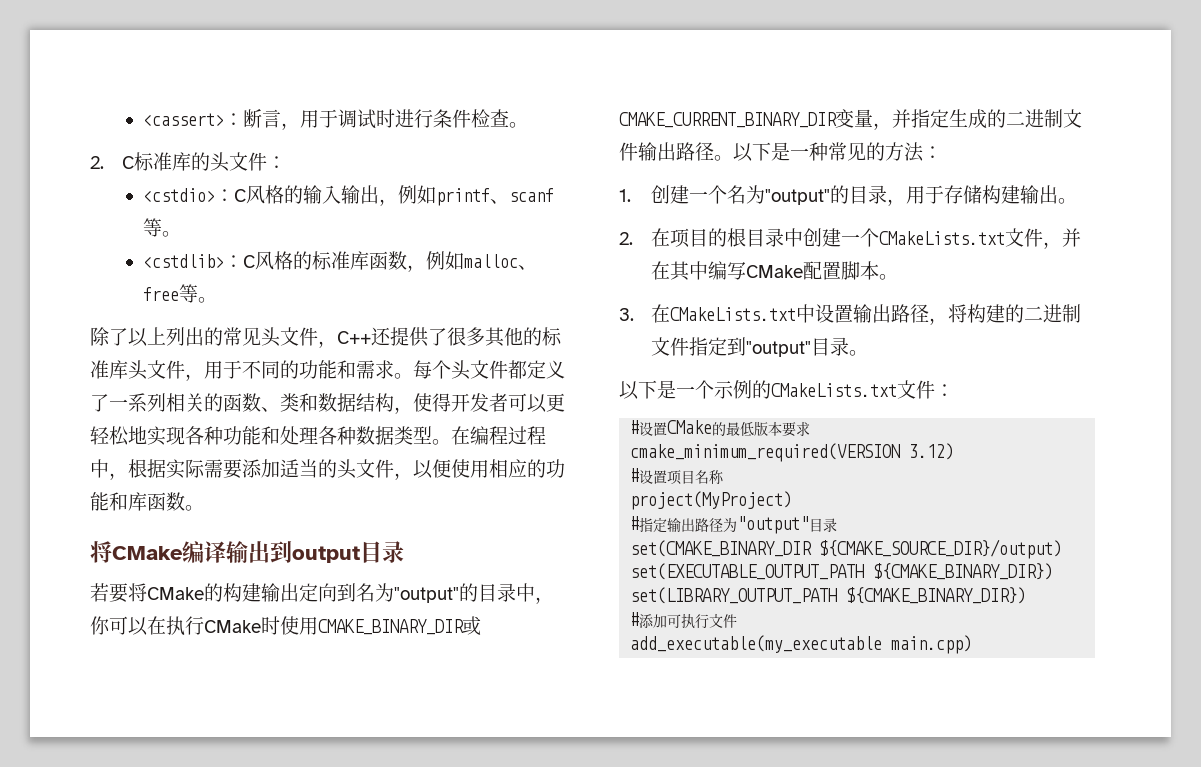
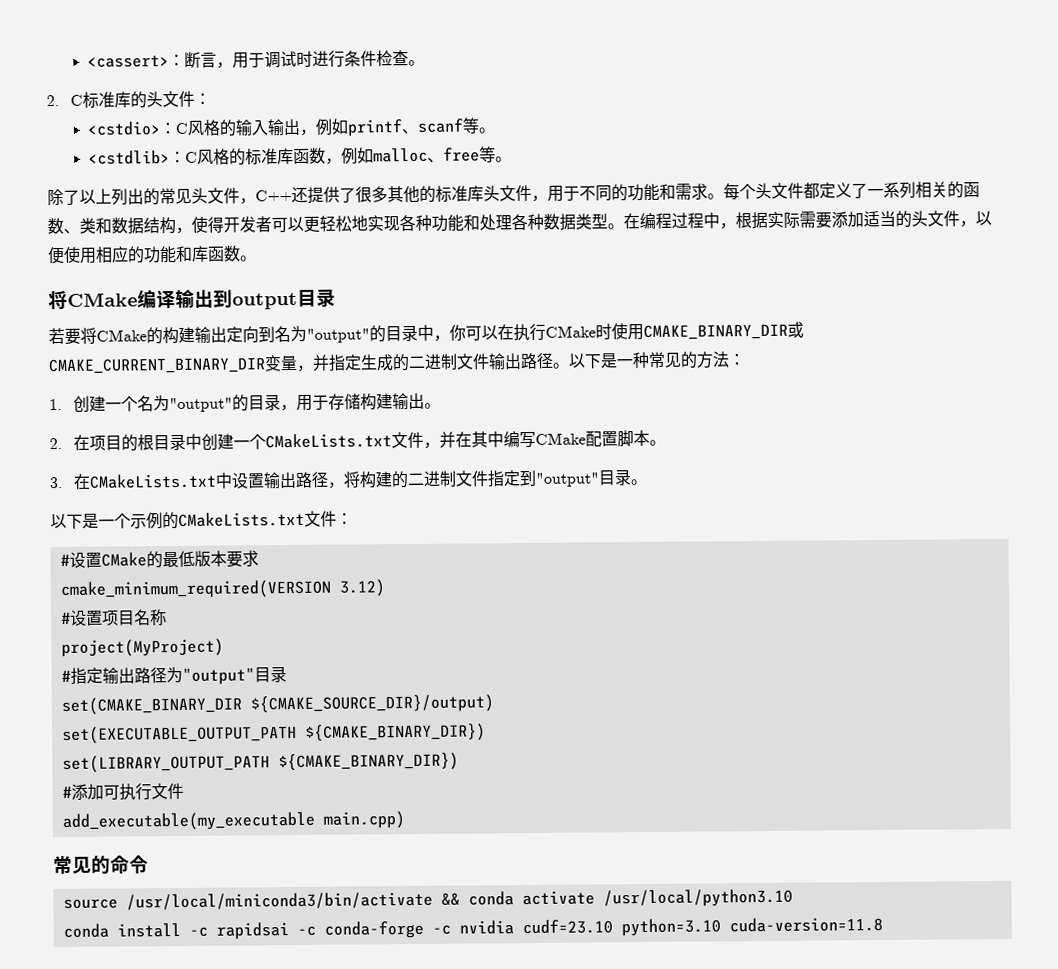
+ 常见的命令
+ source /usr/local/miniconda3/bin/activate && conda activate /usr/local/python3.10
+ conda install -c rapidsai -c conda-forge -c nvidia cudf=23.10 python=3.10 cuda-version=11.8

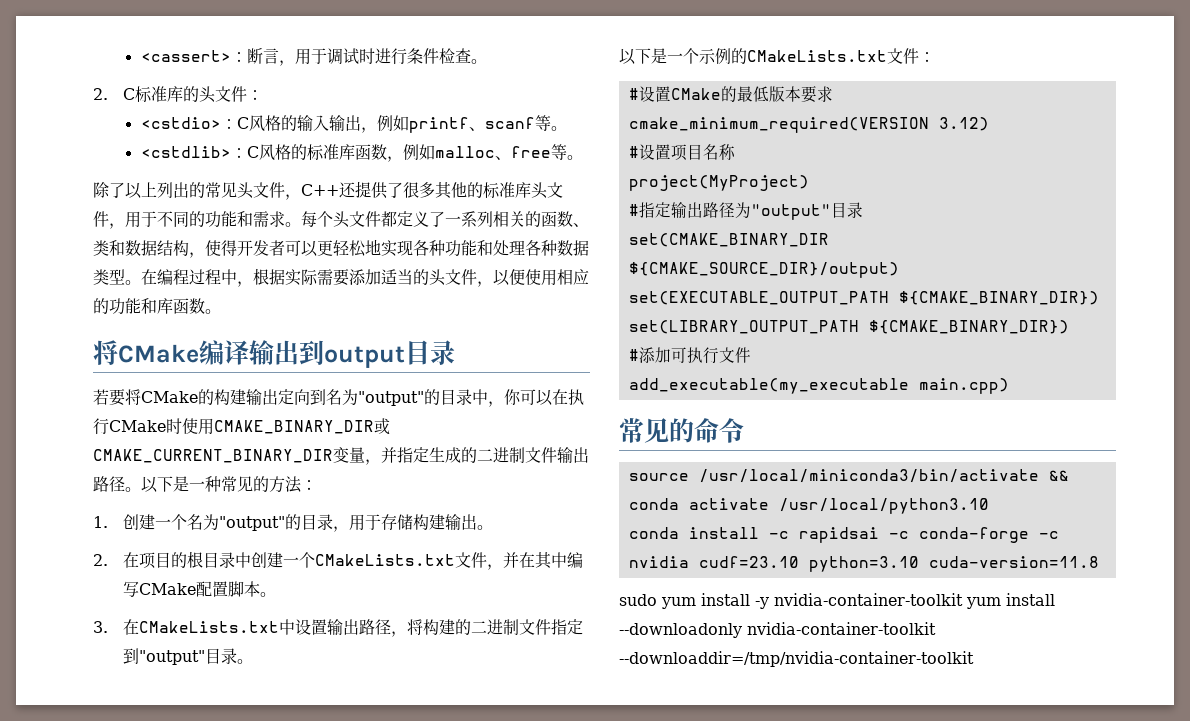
+ sudo yum install -y nvidia-container-toolkit yum install --downloadonly nvidia-container-toolkit --downloaddir=/tmp/nvidia-container-toolkit

